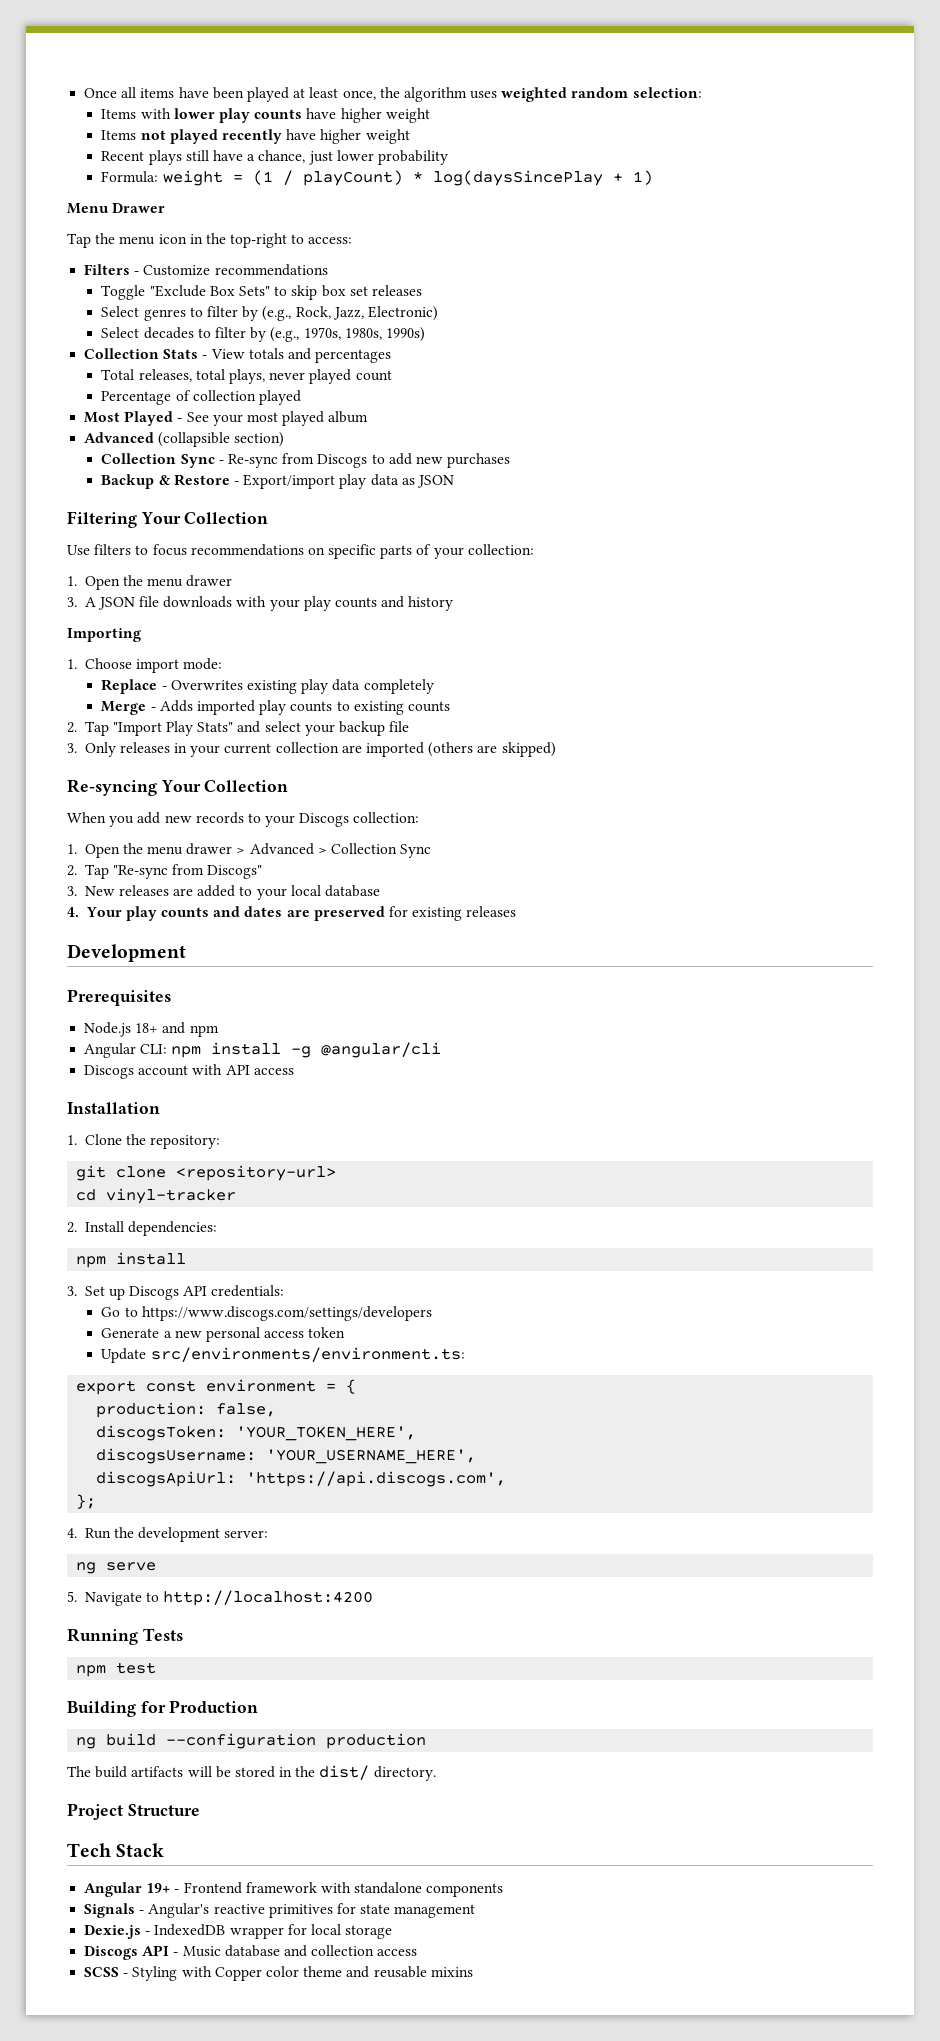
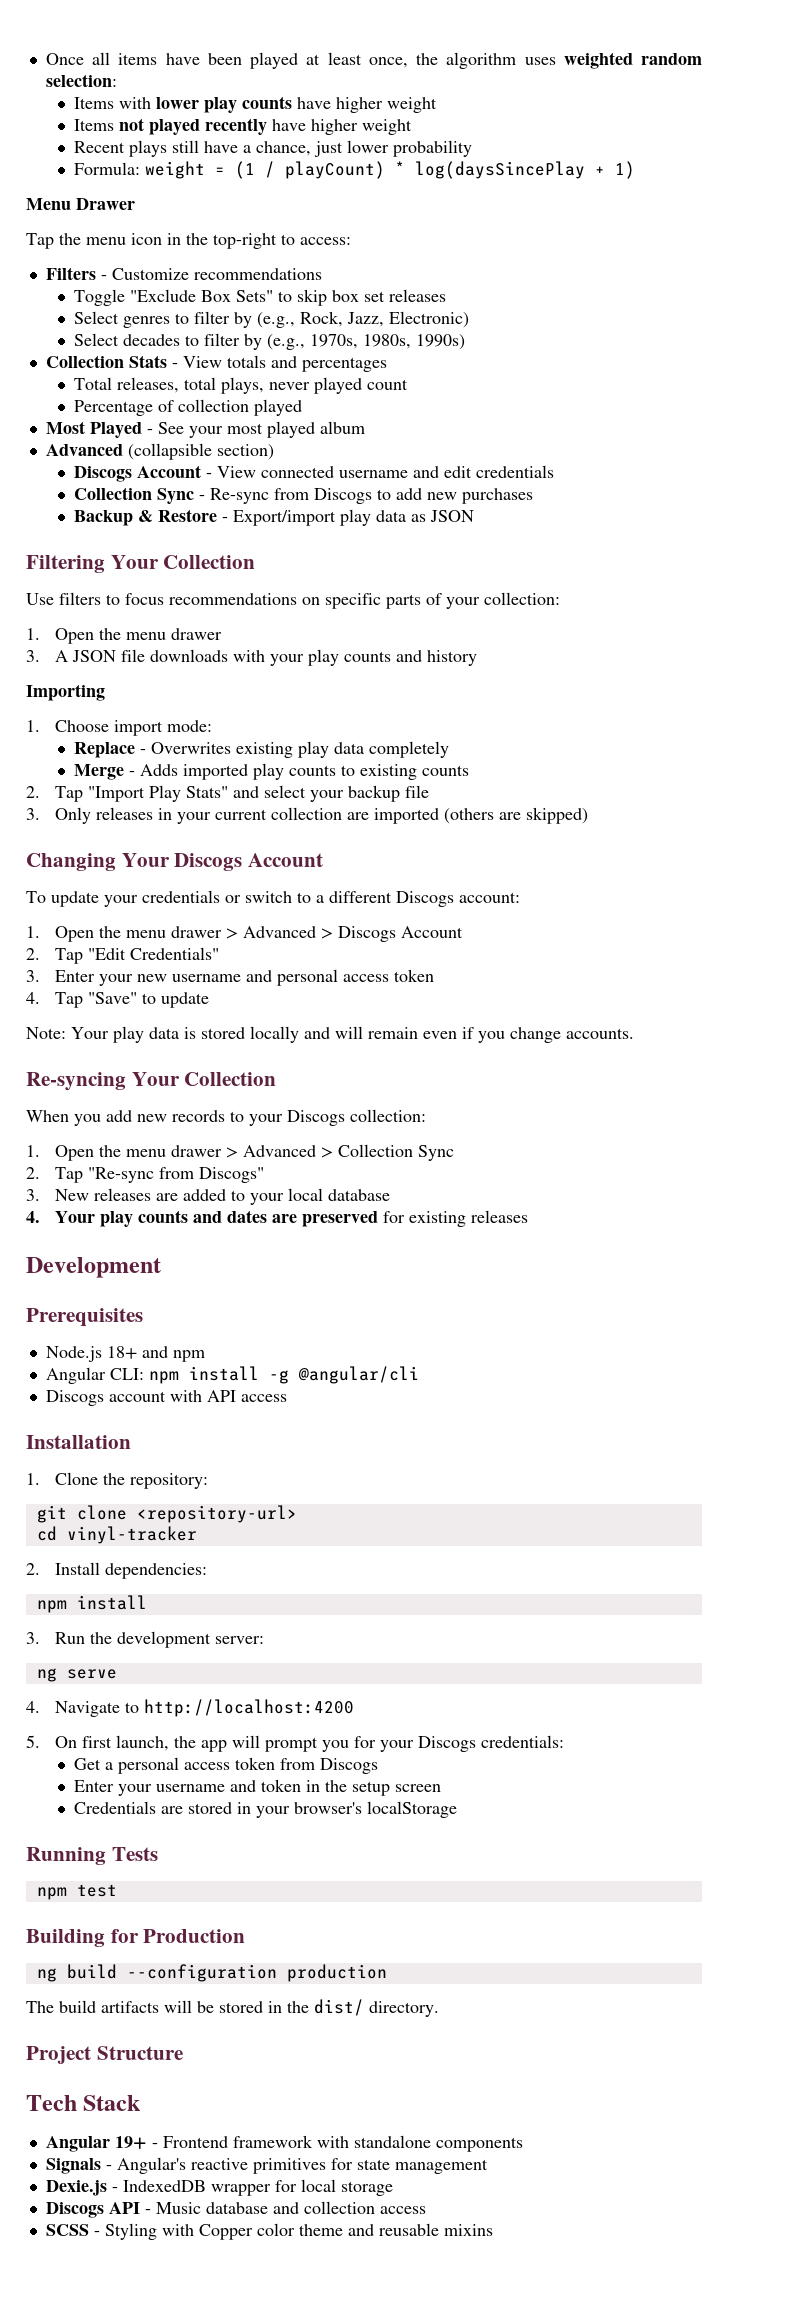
+ Discogs Account - View connected username and edit credentials
+ Changing Your Discogs Account
+ To update your credentials or switch to a different Discogs account:
+ 1. Open the menu drawer > Advanced > Discogs Account
+ 2. Tap "Edit Credentials"
+ 3. Enter your new username and personal access token
+ 4. Tap "Save" to update
+ Note: Your play data is stored locally and will remain even if you change accounts.
- 3. Set up Discogs API credentials:
- Go to https://www.discogs.com/settings/developers
- Generate a new personal access token
- Update src/environments/environment.ts:
- export const environment = {
- production: false,
- discogsToken: 'YOUR_TOKEN_HERE',
- discogsUsername: 'YOUR_USERNAME_HERE',
- discogsApiUrl: 'https://api.discogs.com',
- };
- 4. Run the development server:
+ 3. Run the development server:
- 5. Navigate to http://localhost:4200
+ 4. Navigate to http://localhost:4200
+ 5. On first launch, the app will prompt you for your Discogs credentials:
+ Get a personal access token from Discogs
+ Enter your username and token in the setup screen
+ Credentials are stored in your browser's localStorage

